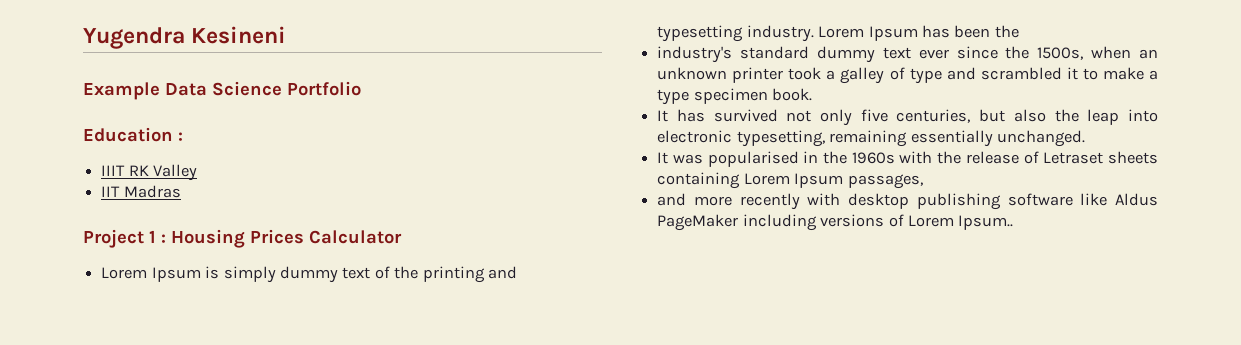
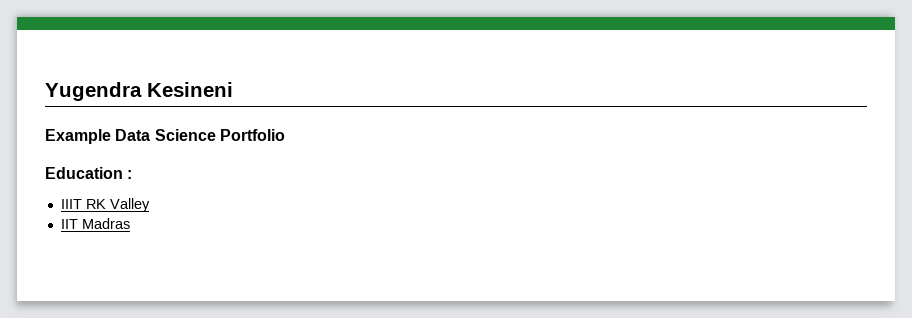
- Project 1 : Housing Prices Calculator
- Lorem Ipsum is simply dummy text of the printing and typesetting industry. Lorem Ipsum has been the
- industry's standard dummy text ever since the 1500s, when an unknown printer took a galley of type and scrambled it to make a type specimen book.
- It has survived not only five centuries, but also the leap into electronic typesetting, remaining essentially unchanged.
- It was popularised in the 1960s with the release of Letraset sheets containing Lorem Ipsum passages,
- and more recently with desktop publishing software like Aldus PageMaker including versions of Lorem Ipsum..

